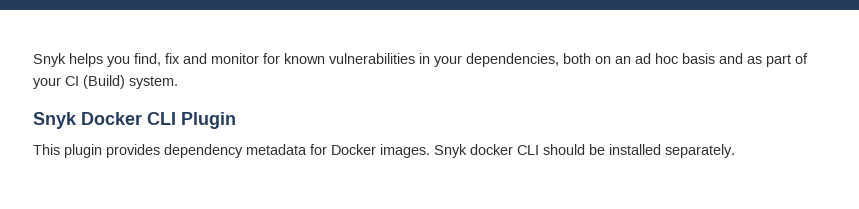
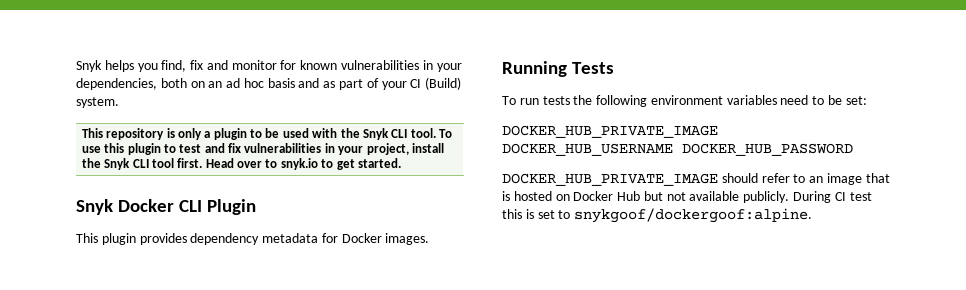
+ This repository is only a plugin to be used with the Snyk CLI tool. To use this plugin to test and fix vulnerabilities in your project, install the Snyk CLI tool first. Head over to snyk.io to get started.
- This plugin provides dependency metadata for Docker images. Snyk docker CLI should be installed separately.
+ This plugin provides dependency metadata for Docker images.
+ Running Tests
+ To run tests the following environment variables need to be set:
+ DOCKER_HUB_PRIVATE_IMAGE DOCKER_HUB_USERNAME DOCKER_HUB_PASSWORD
+ DOCKER_HUB_PRIVATE_IMAGE should refer to an image that is hosted on Docker Hub but not available publicly. During CI test this is set to snykgoof/dockergoof:alpine.

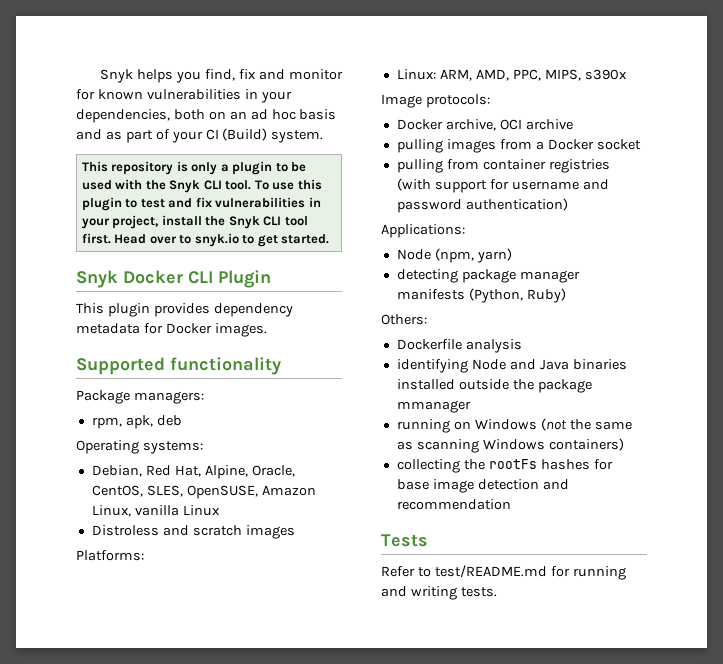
- Running Tests
- To run tests the following environment variables need to be set:
- DOCKER_HUB_PRIVATE_IMAGE DOCKER_HUB_USERNAME DOCKER_HUB_PASSWORD
- DOCKER_HUB_PRIVATE_IMAGE should refer to an image that is hosted on Docker Hub but not available publicly. During CI test this is set to snykgoof/dockergoof:alpine.
+ Supported functionality
+ Package managers:
+ rpm, apk, deb
+ Operating systems:
+ Debian, Red Hat, Alpine, Oracle, CentOS, SLES, OpenSUSE, Amazon Linux, vanilla Linux
+ Distroless and scratch images
+ Platforms:
+ Linux: ARM, AMD, PPC, MIPS, s390x
+ Image protocols:
+ Docker archive, OCI archive
+ pulling images from a Docker socket
+ pulling from container registries (with support for username and password authentication)
+ Applications:
+ Node (npm, yarn)
+ detecting package manager manifests (Python, Ruby)
+ Others:
+ Dockerfile analysis
+ identifying Node and Java binaries installed outside the package mmanager
+ running on Windows (not the same as scanning Windows containers)
+ collecting the rootFs hashes for base image detection and recommendation
+ Tests
+ Refer to test/README.md for running and writing tests.

